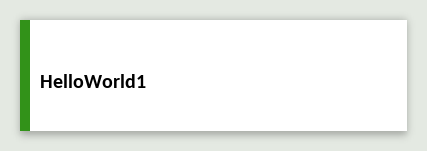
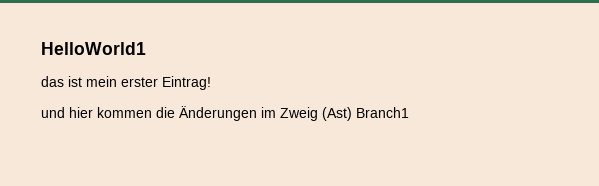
+ das ist mein erster Eintrag!
+ und hier kommen die Änderungen im Zweig (Ast) Branch1

